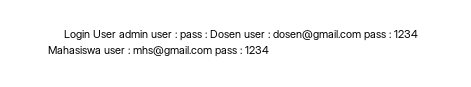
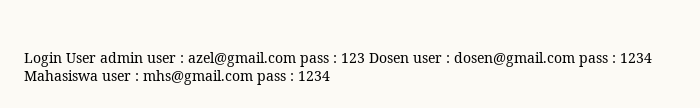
- Login User admin user : pass : Dosen user : dosen@gmail.com pass : 1234 Mahasiswa user : mhs@gmail.com pass : 1234
+ Login User admin user : azel@gmail.com pass : 123 Dosen user : dosen@gmail.com pass : 1234 Mahasiswa user : mhs@gmail.com pass : 1234

